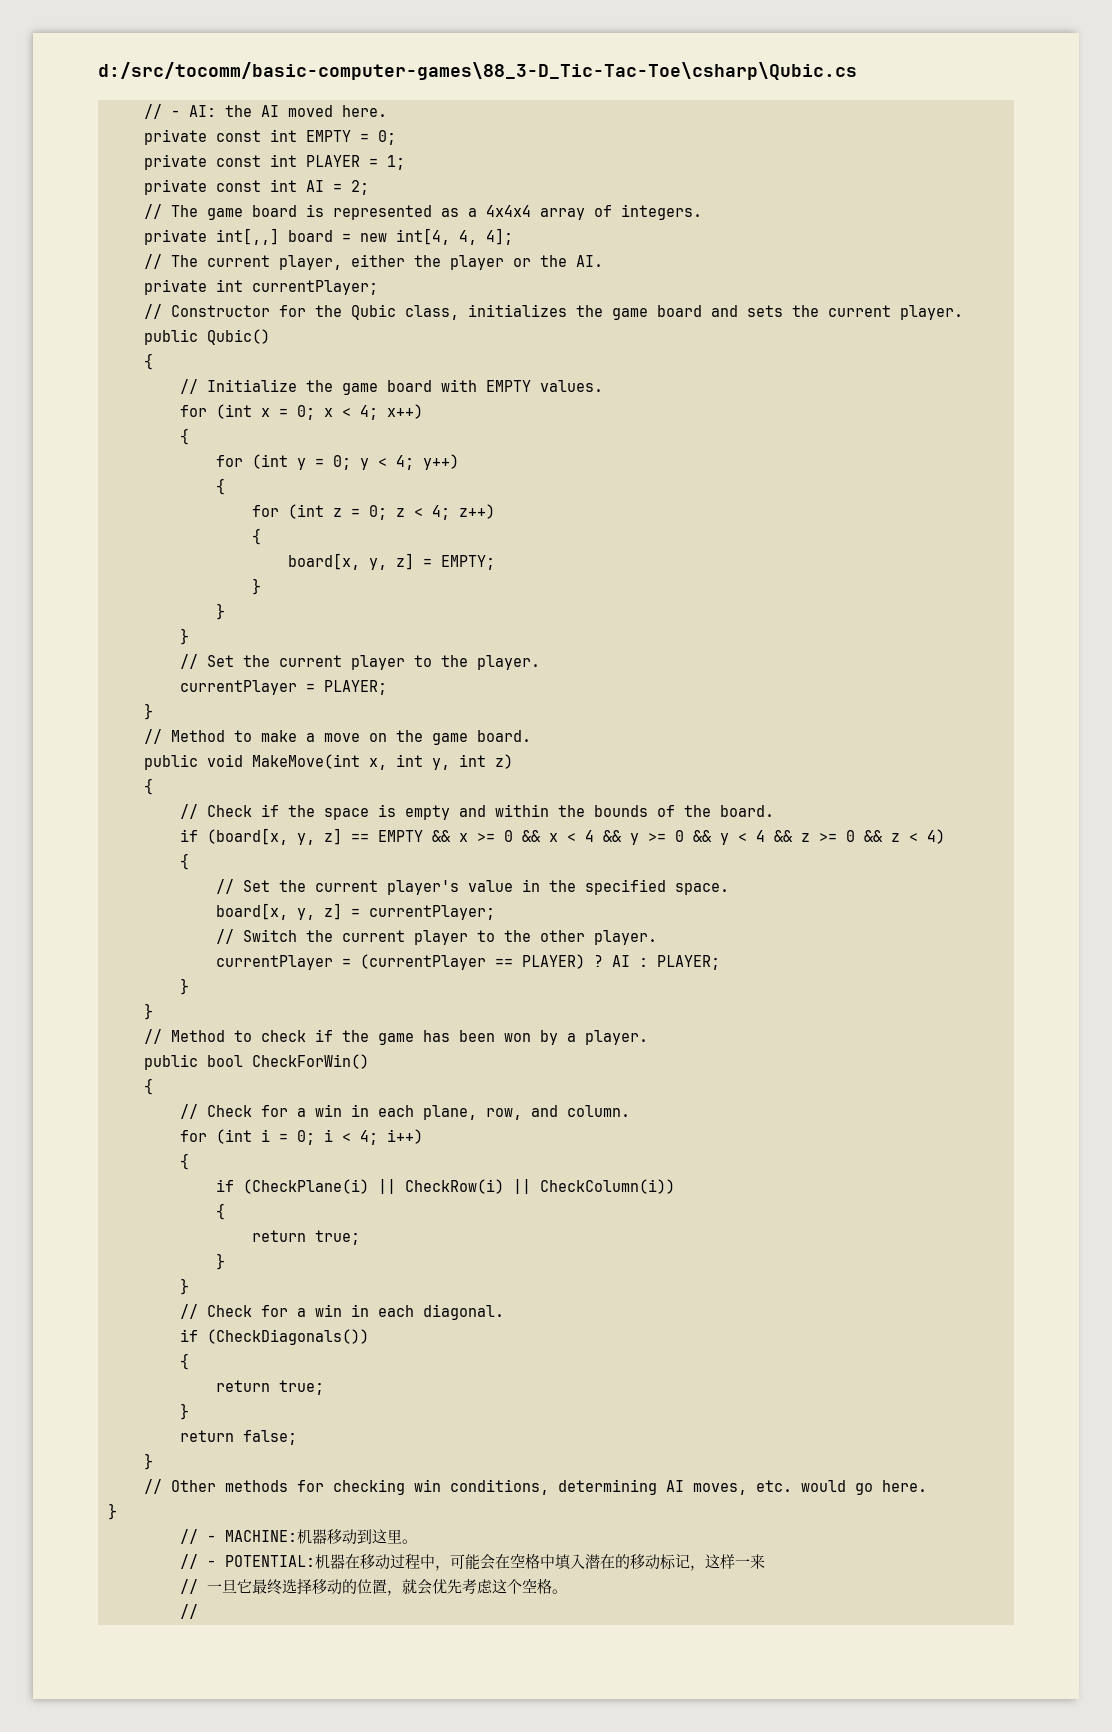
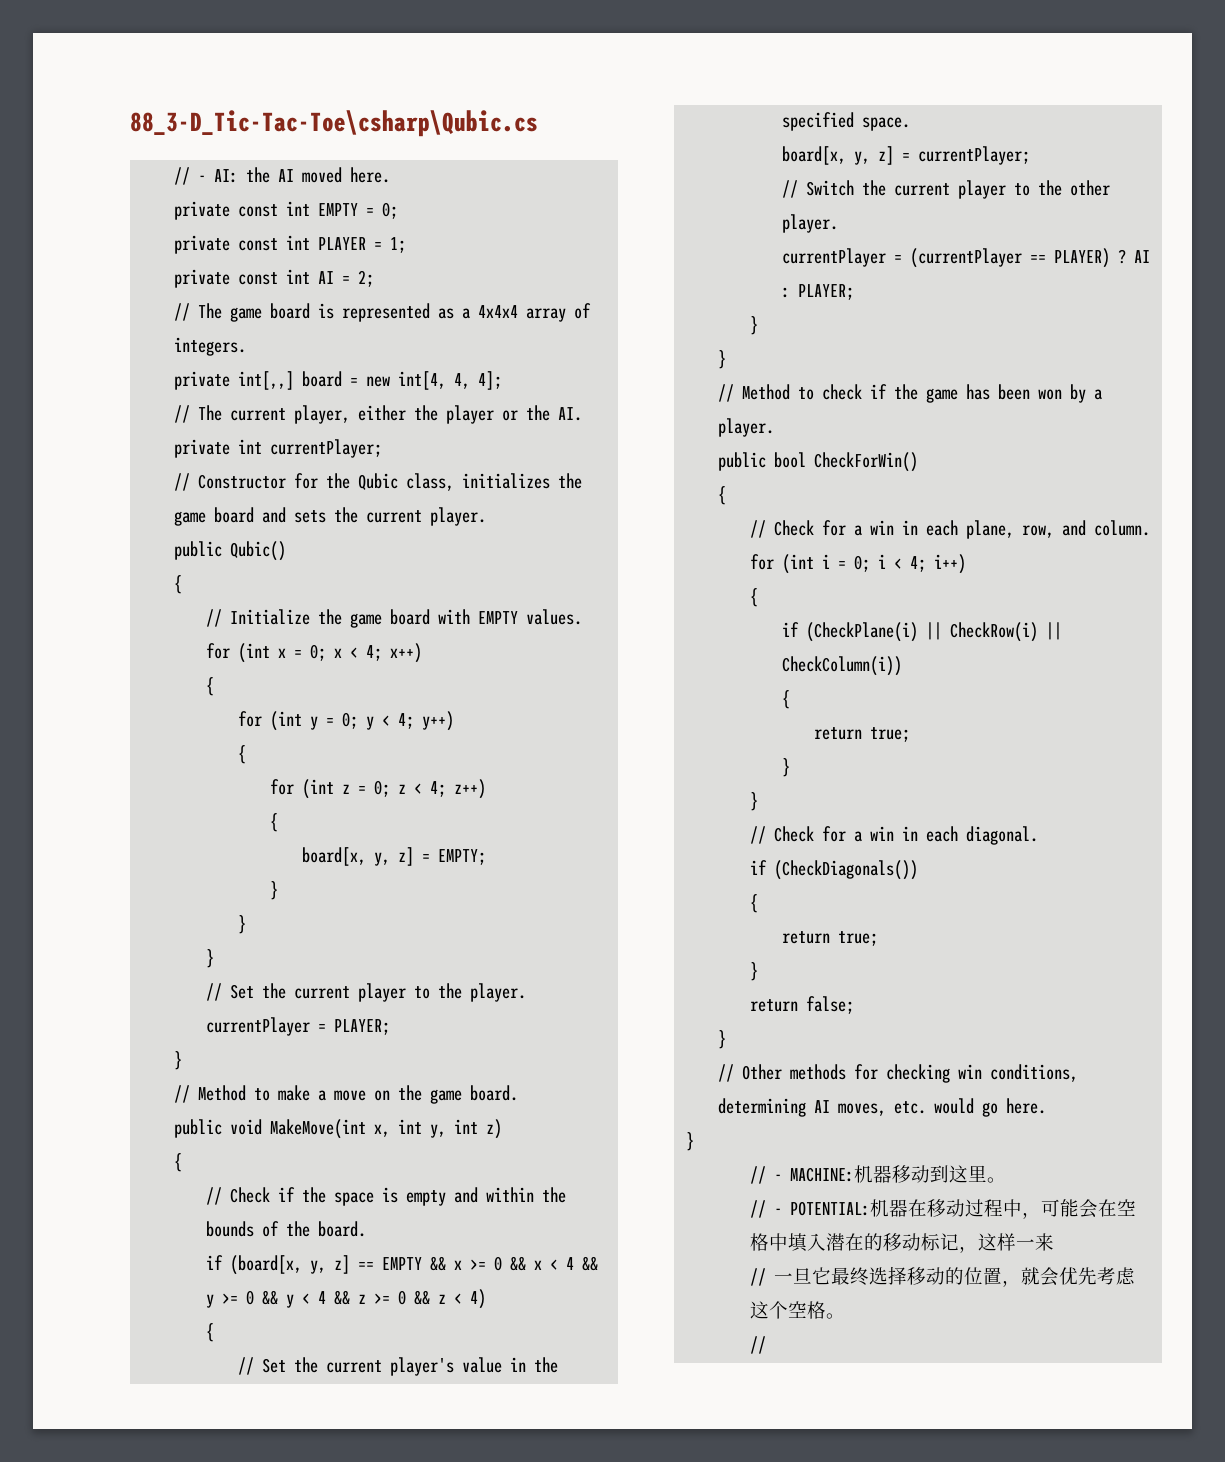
- d:/src/tocomm/basic-computer-games\88_3-D_Tic-Tac-Toe\csharp\Qubic.cs
+ 88_3-D_Tic-Tac-Toe\csharp\Qubic.cs

